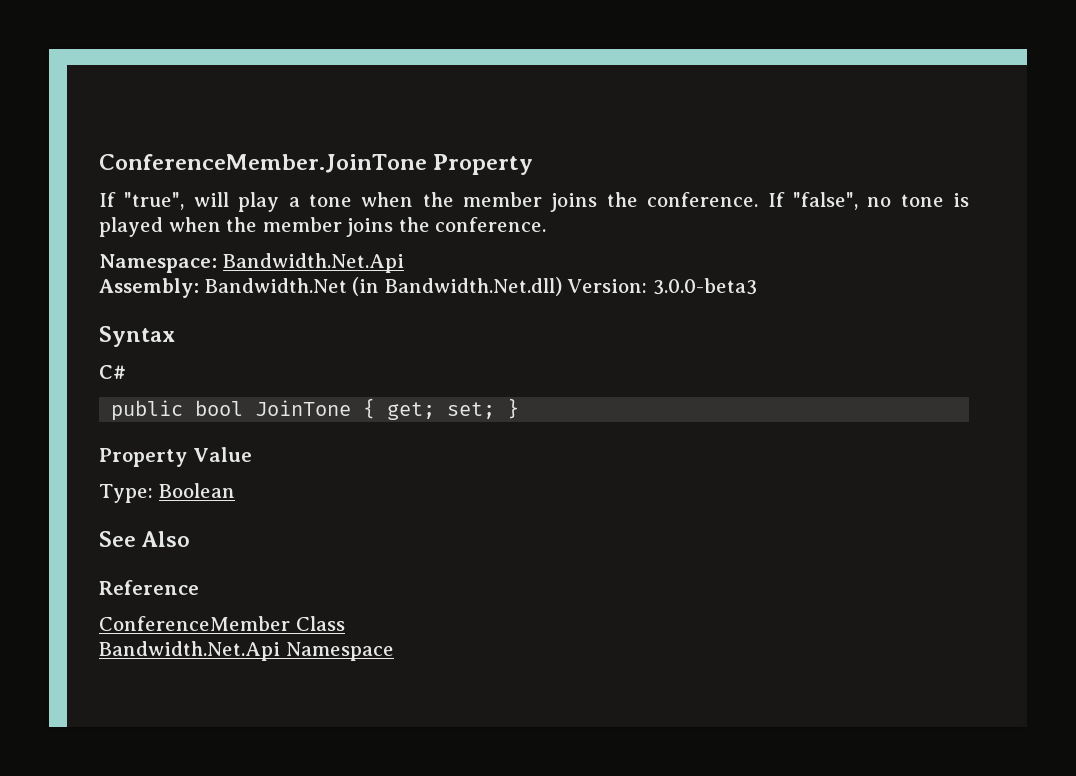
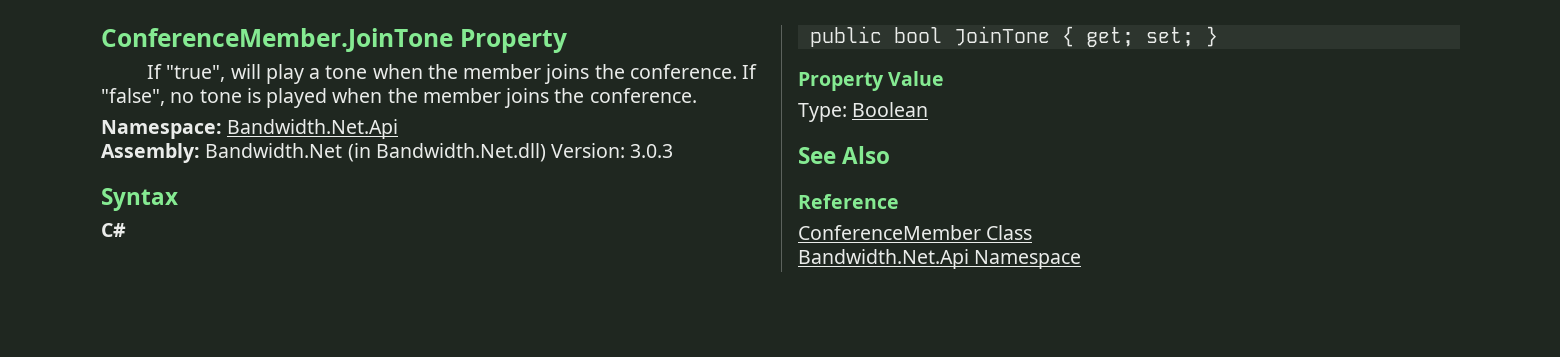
- Assembly: Bandwidth.Net (in Bandwidth.Net.dll) Version: 3.0.0-beta3
+ Assembly: Bandwidth.Net (in Bandwidth.Net.dll) Version: 3.0.3

